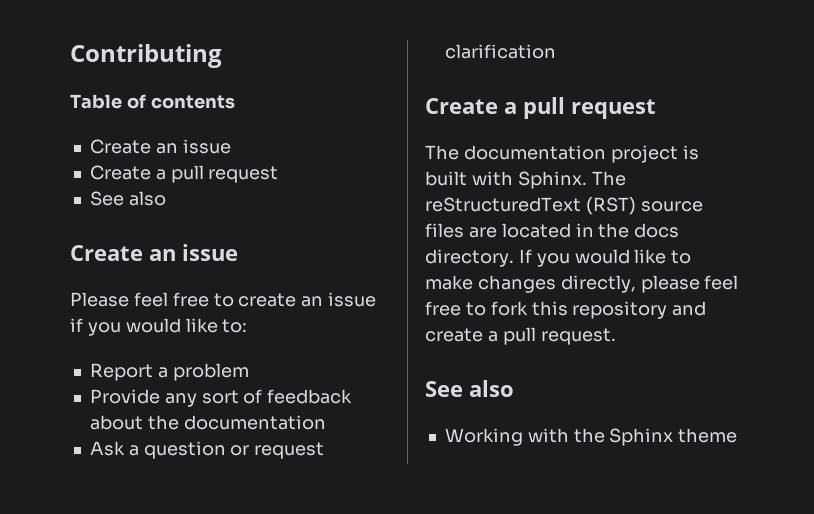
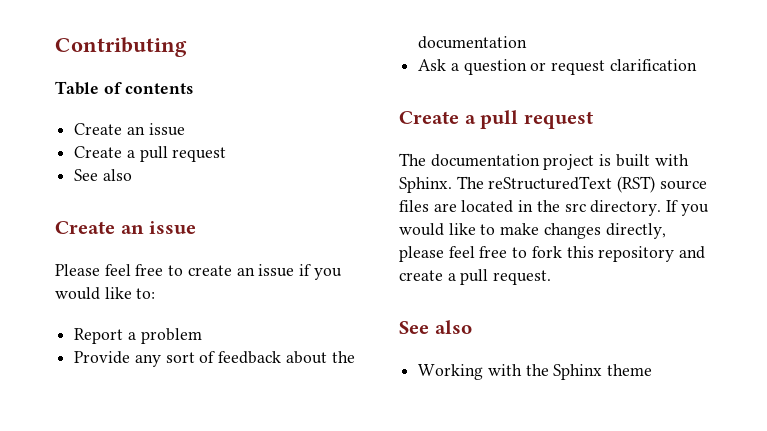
- The reStructuredText (RST) source files are located in the docs directory.
+ The reStructuredText (RST) source files are located in the src directory.

